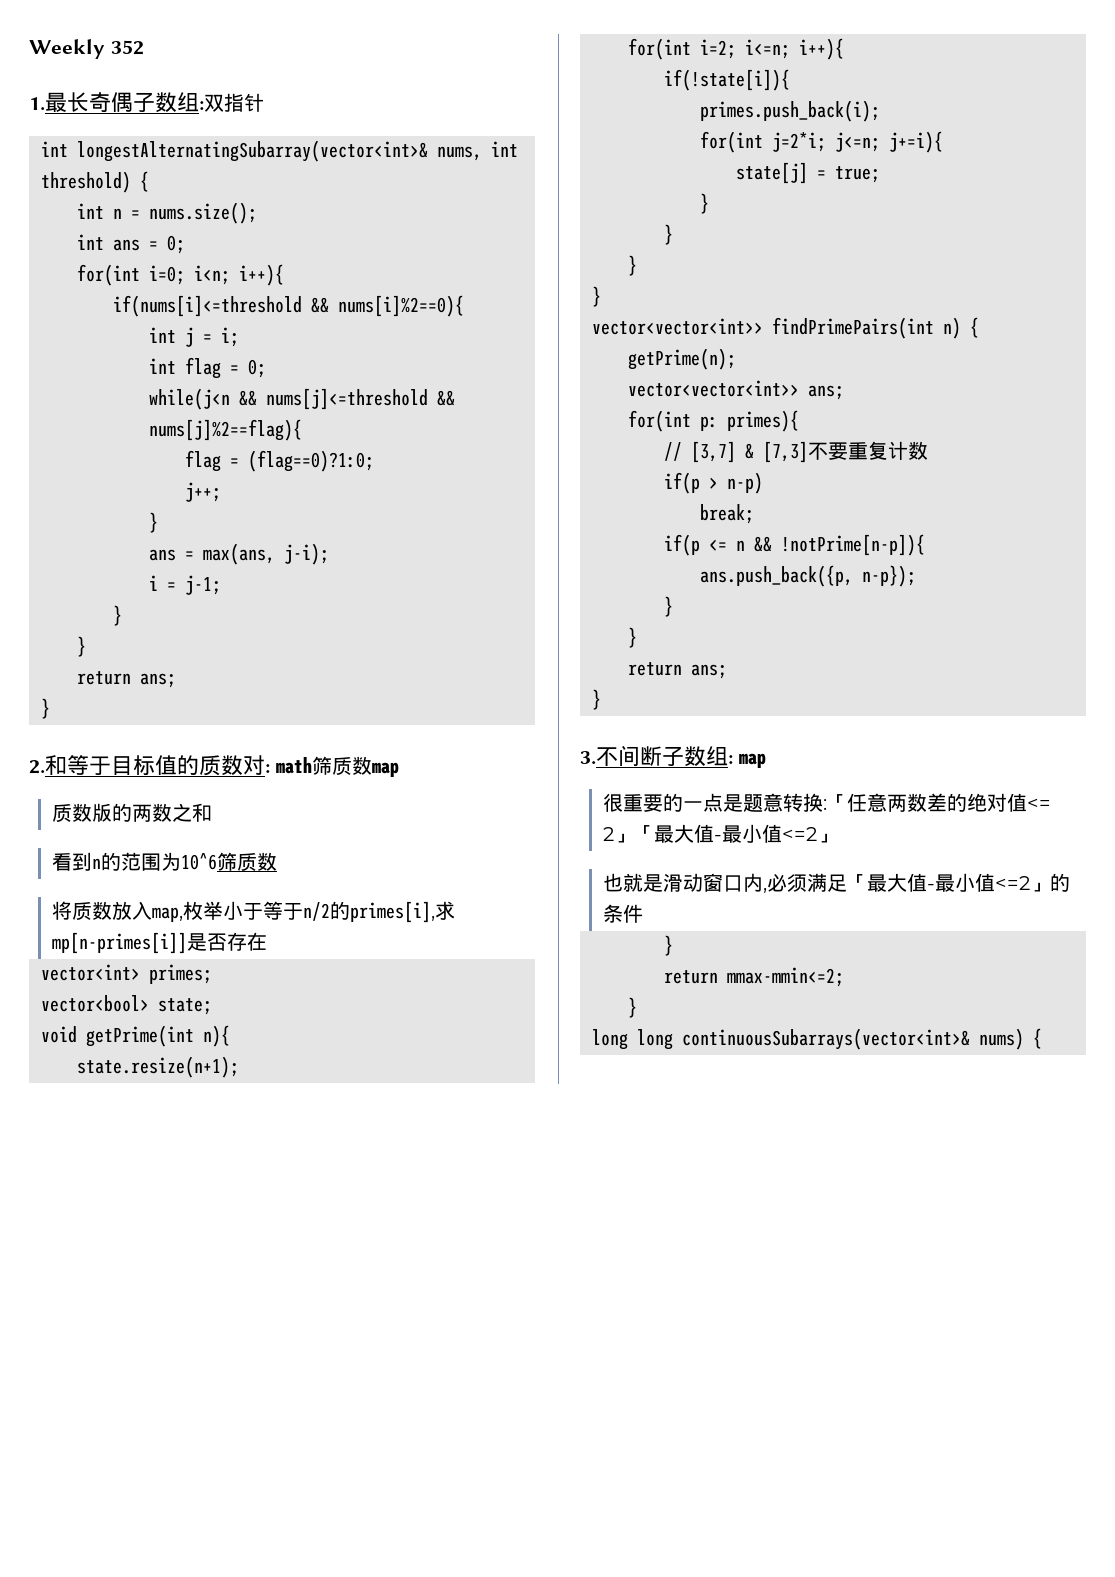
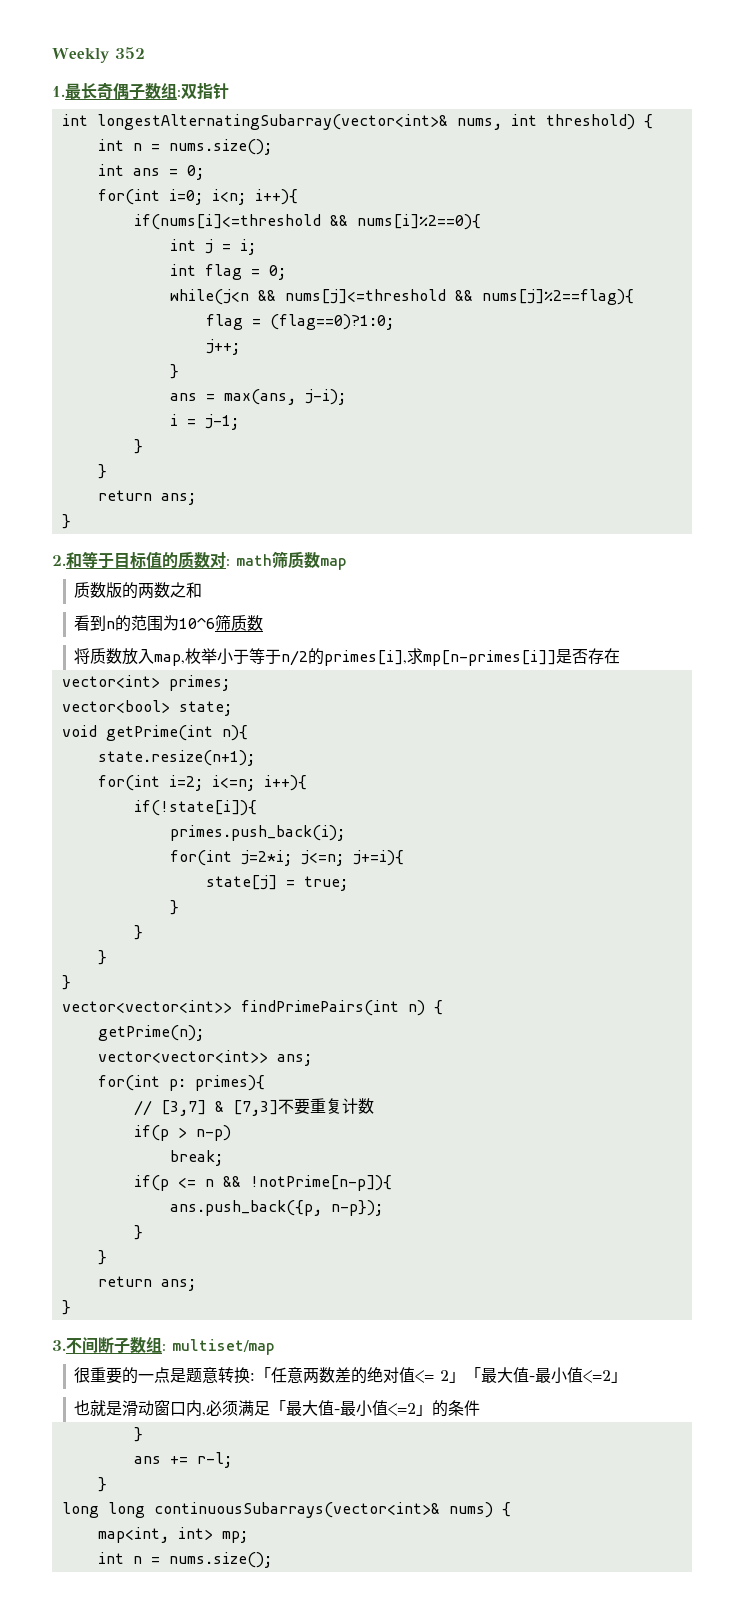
- 3.不间断子数组: map
+ 3.不间断子数组: multiset/map
- return mmax-mmin<=2;
+ ans += r-l;
+ map<int, int> mp;
+ int n = nums.size();

